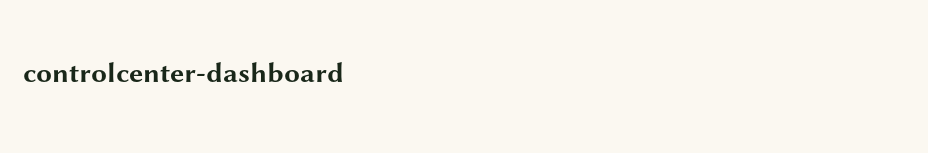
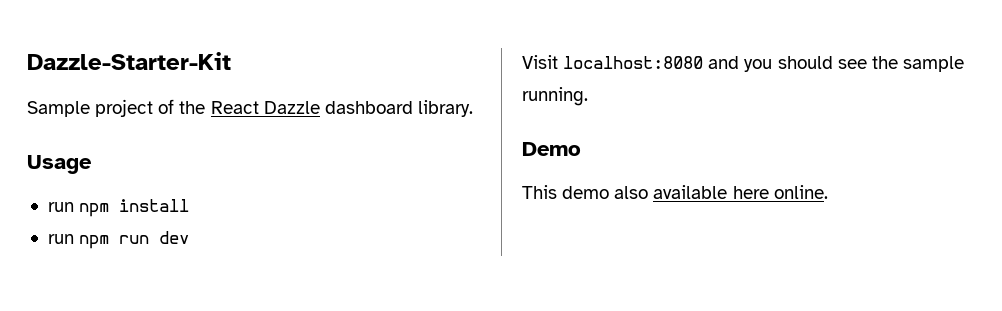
- controlcenter-dashboard
+ Dazzle-Starter-Kit
+ Sample project of the React Dazzle dashboard library.
+ Usage
+ run npm install
+ run npm run dev
+ Visit localhost:8080 and you should see the sample running.
+ Demo
+ This demo also available here online.

